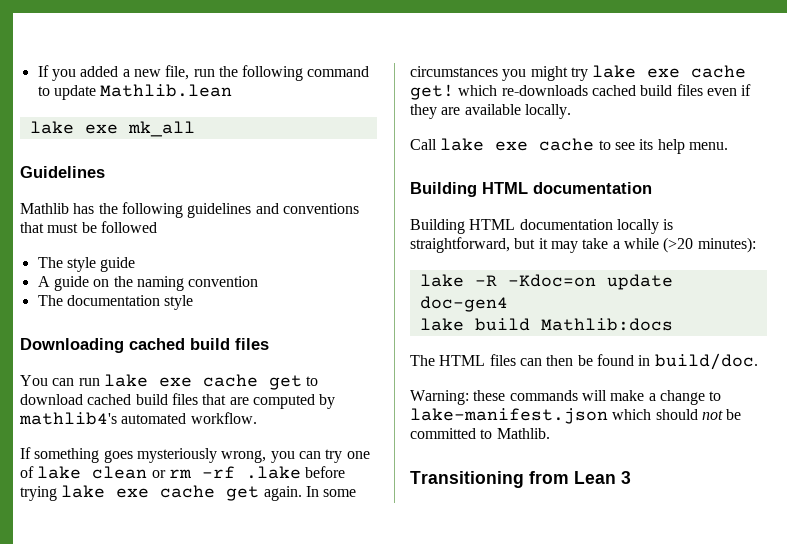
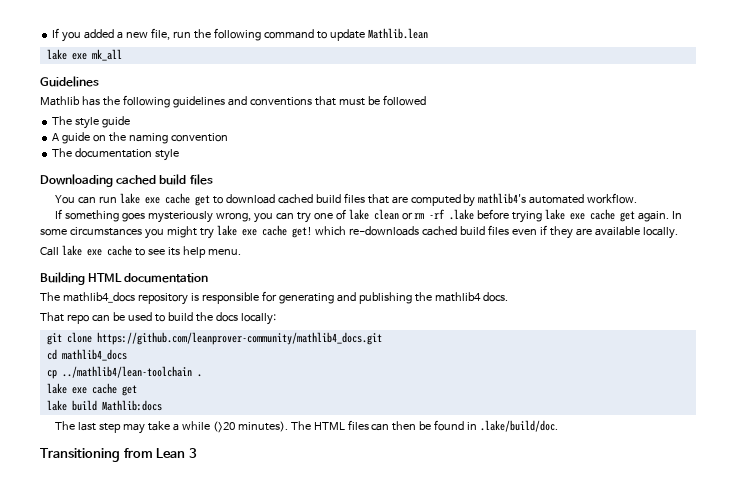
- Building HTML documentation locally is straightforward, but it may take a while (>20 minutes):
- lake -R -Kdoc=on update doc-gen4
+ The mathlib4_docs repository is responsible for generating and publishing the mathlib4 docs.
+ That repo can be used to build the docs locally:
+ git clone https://github.com/leanprover-community/mathlib4_docs.git
+ cd mathlib4_docs
+ cp ../mathlib4/lean-toolchain .
+ lake exe cache get
  lake build Mathlib:docs
- The HTML files can then be found in build/doc.
- Warning: these commands will make a change to lake-manifest.json which should not be committed to Mathlib.
+ The last step may take a while (>20 minutes). The HTML files can then be found in .lake/build/doc.

